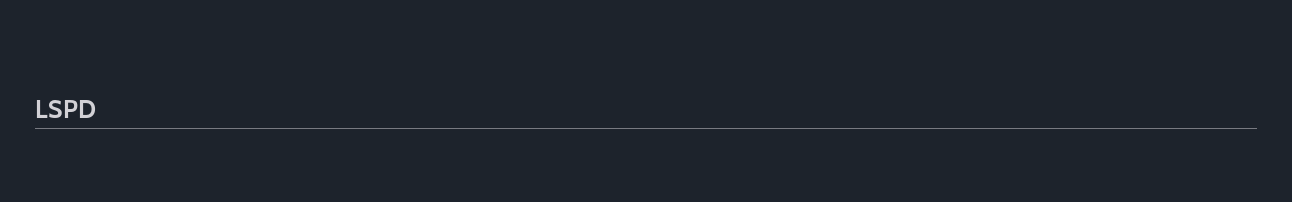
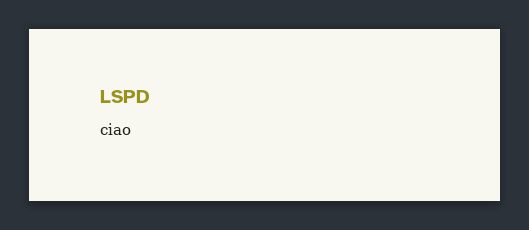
+ ciao

